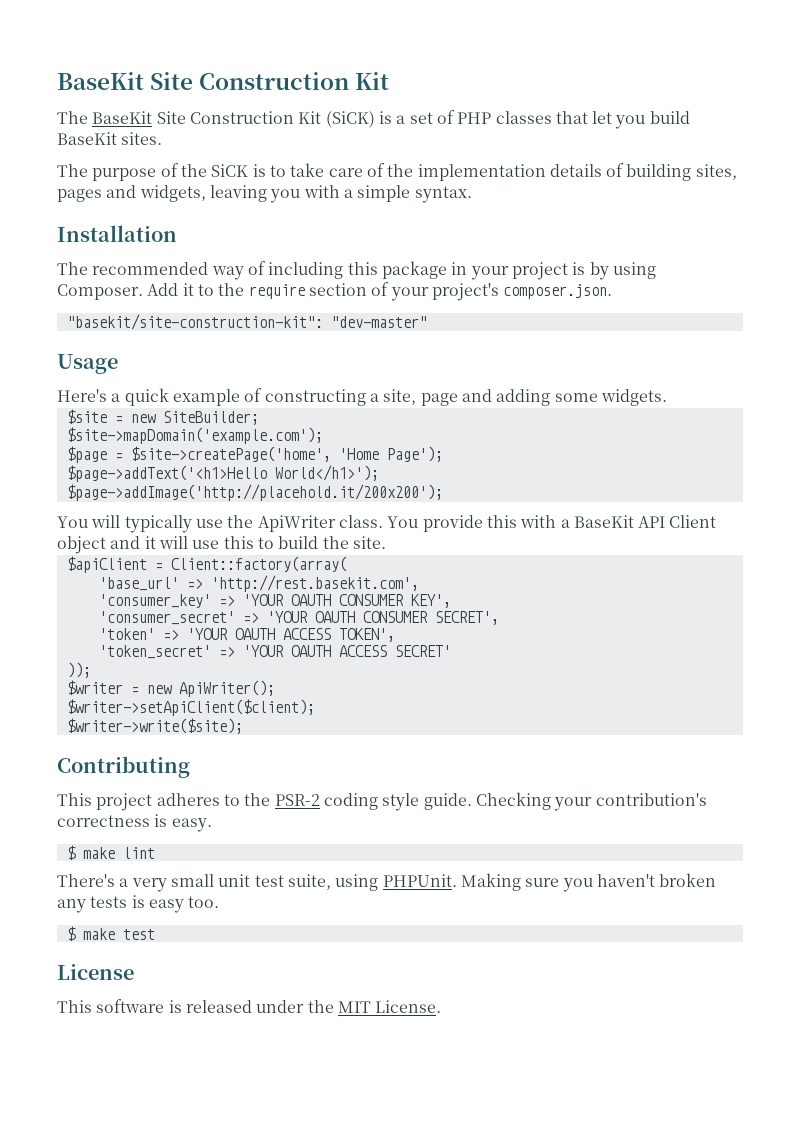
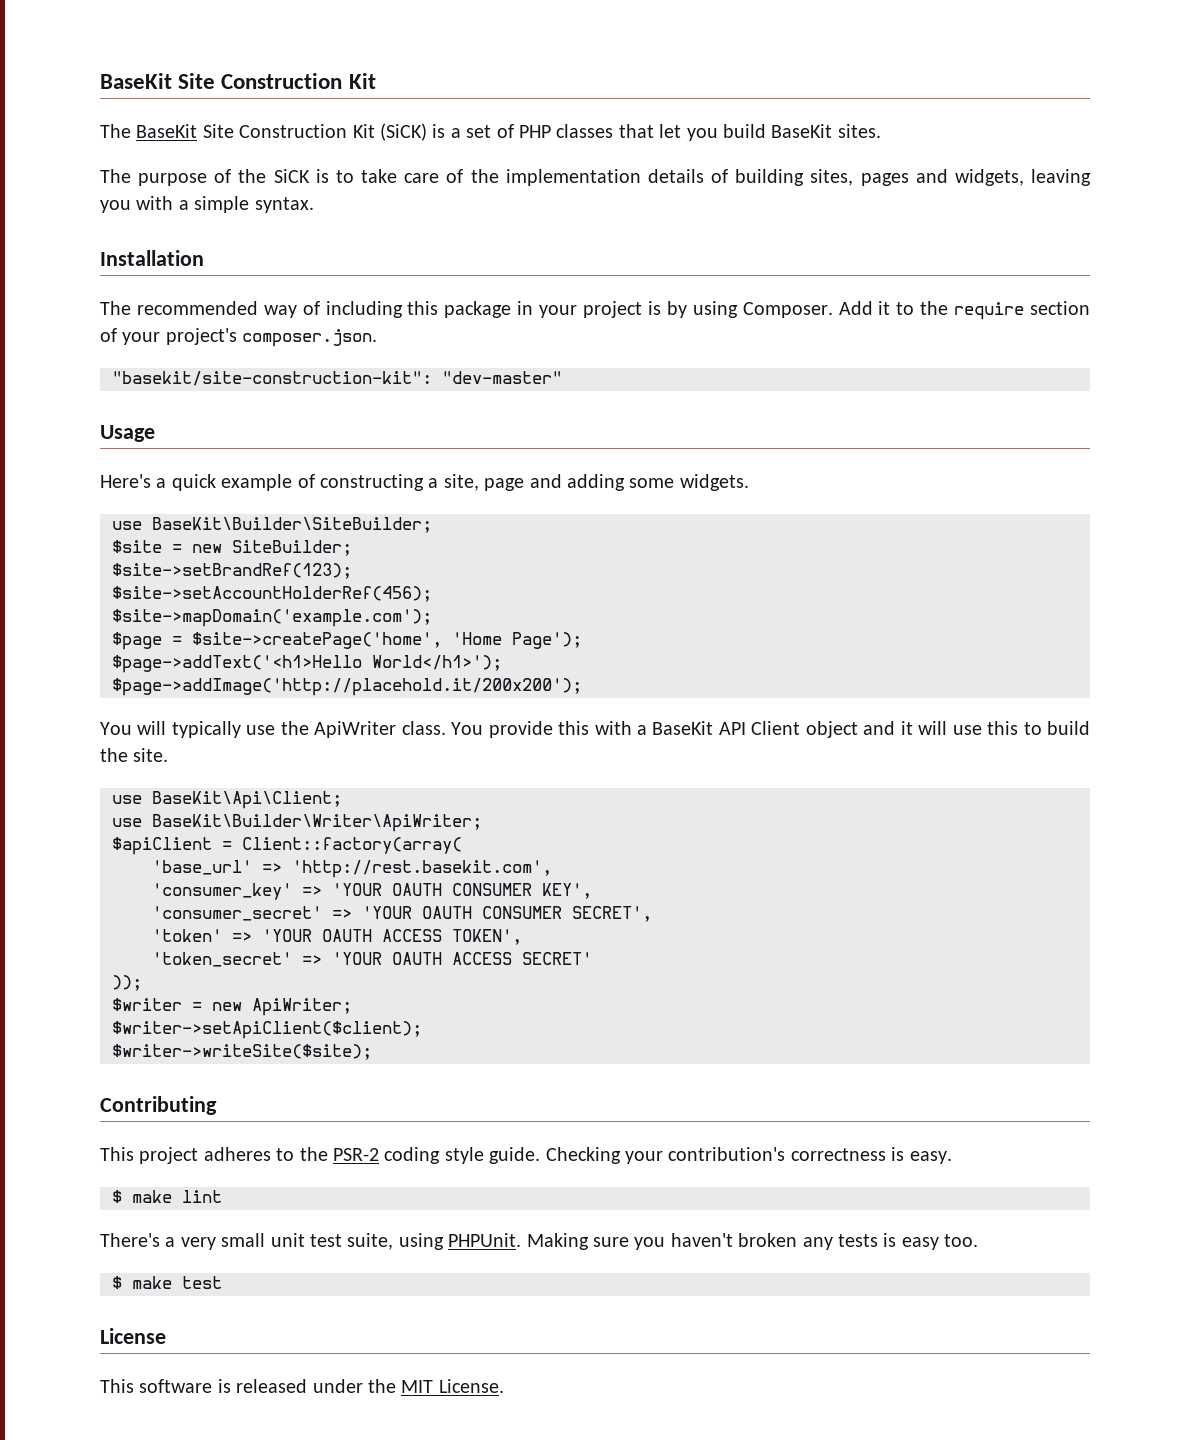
+ use BaseKit\Builder\SiteBuilder;
+ $site->setBrandRef(123);
+ $site->setAccountHolderRef(456);
+ use BaseKit\Api\Client;
+ use BaseKit\Builder\Writer\ApiWriter;
- $writer = new ApiWriter();
+ $writer = new ApiWriter;
- $writer->write($site);
+ $writer->writeSite($site);

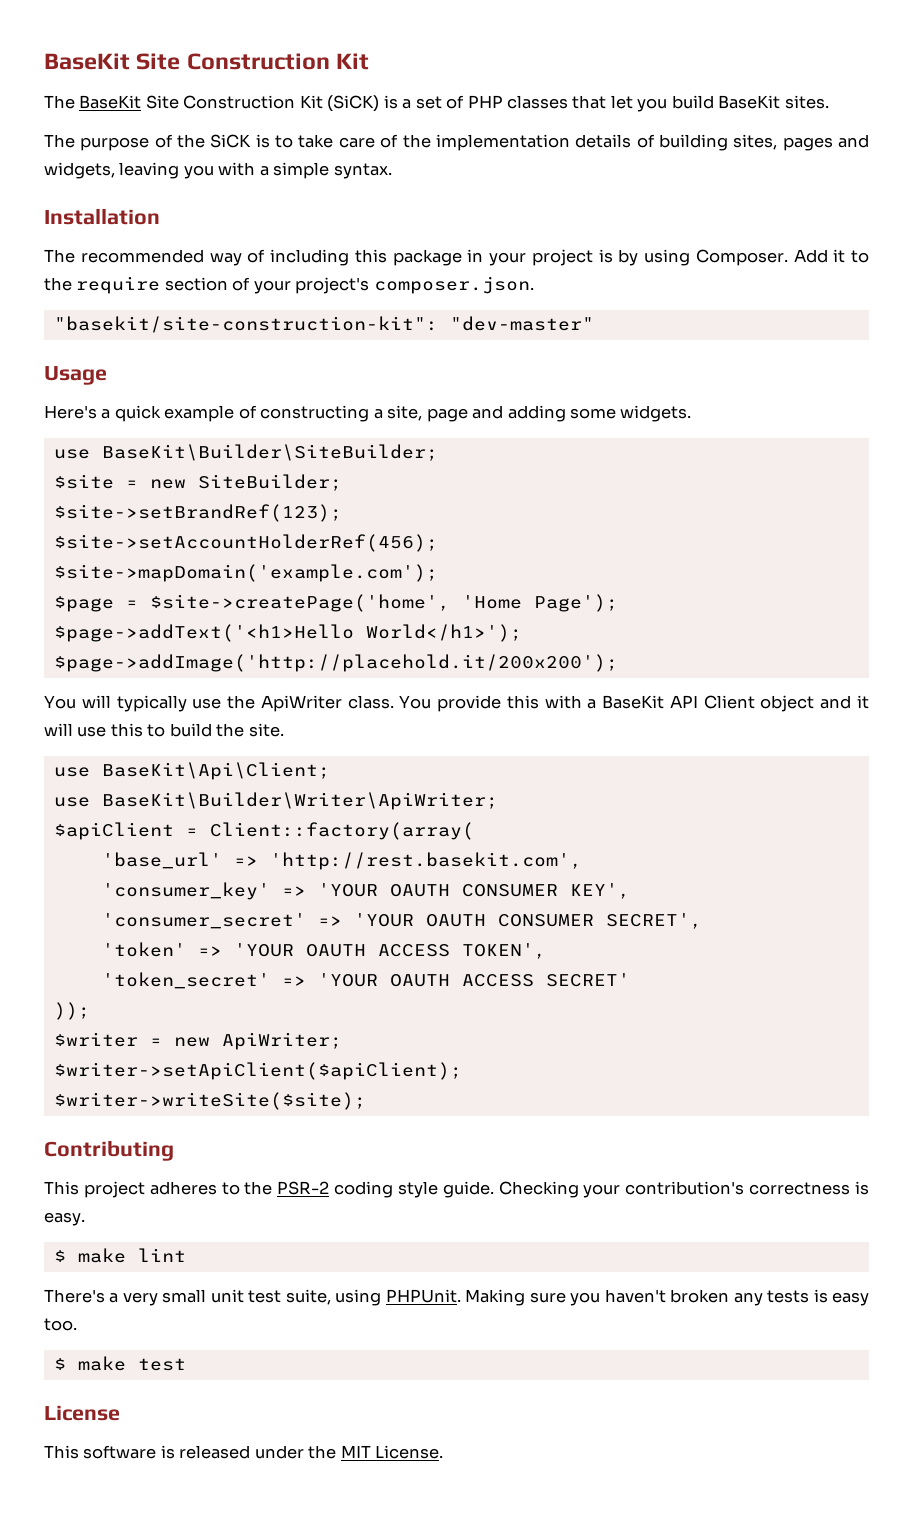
- $writer->setApiClient($client);
+ $writer->setApiClient($apiClient);

